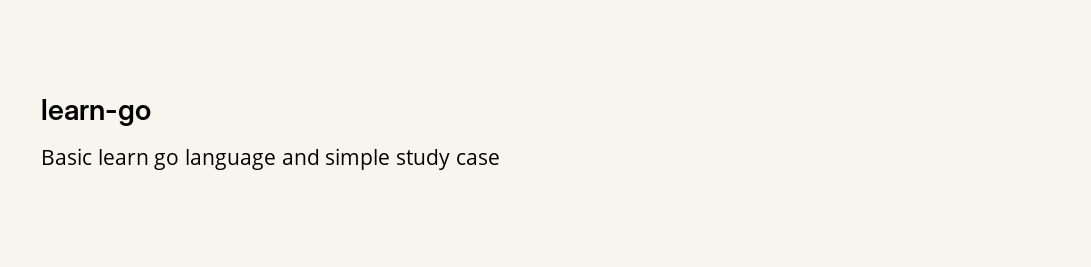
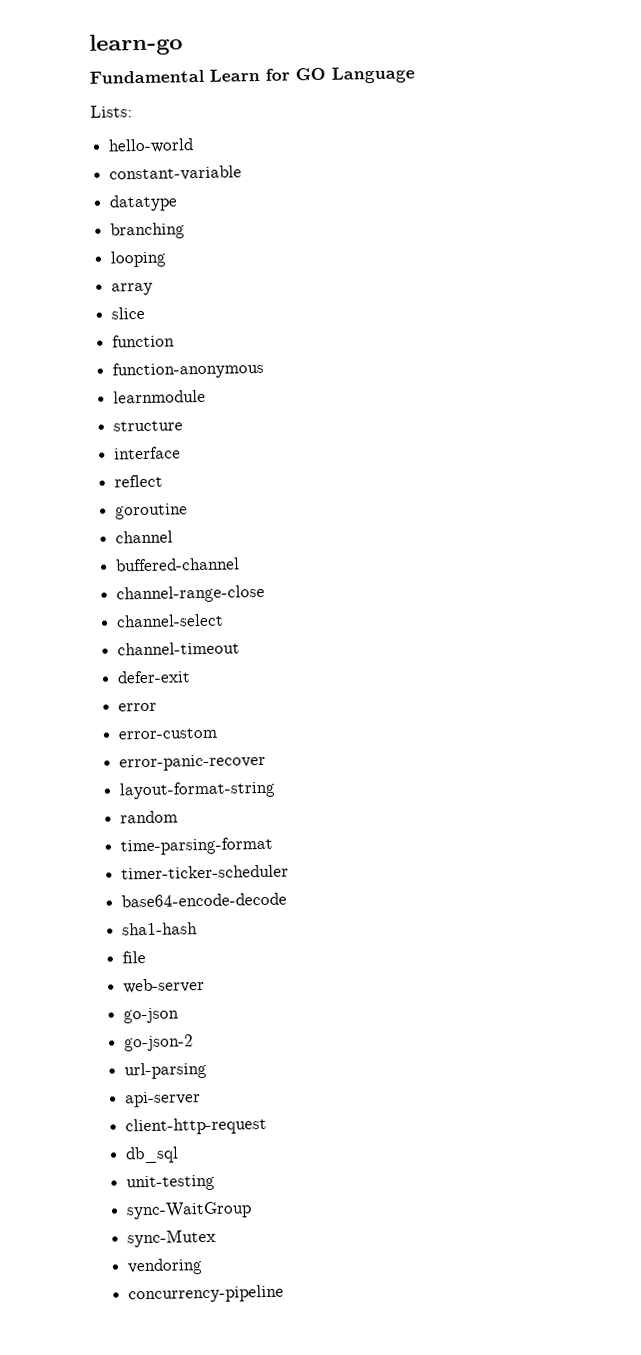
- Basic learn go language and simple study case
+ Fundamental Learn for GO Language
+ Lists:
+ hello-world
+ constant-variable
+ datatype
+ branching
+ looping
+ array
+ slice
+ function
+ function-anonymous
+ learnmodule
+ structure
+ interface
+ reflect
+ goroutine
+ channel
+ buffered-channel
+ channel-range-close
+ channel-select
+ channel-timeout
+ defer-exit
+ error
+ error-custom
+ error-panic-recover
+ layout-format-string
+ random
+ time-parsing-format
+ timer-ticker-scheduler
+ base64-encode-decode
+ sha1-hash
+ file
+ web-server
+ go-json
+ go-json-2
+ url-parsing
+ api-server
+ client-http-request
+ db_sql
+ unit-testing
+ sync-WaitGroup
+ sync-Mutex
+ vendoring
+ concurrency-pipeline

